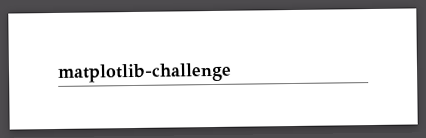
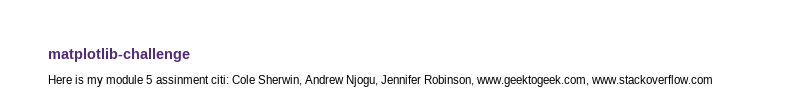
+ Here is my module 5 assinment citi: Cole Sherwin, Andrew Njogu, Jennifer Robinson, www.geektogeek.com, www.stackoverflow.com

